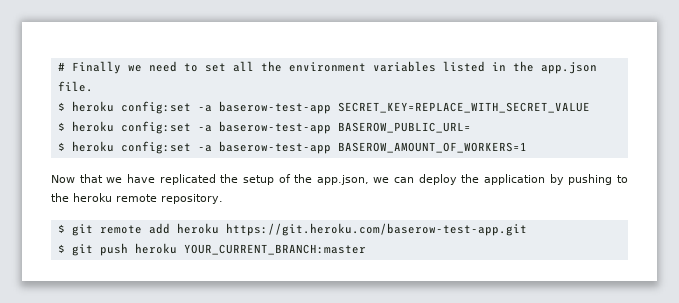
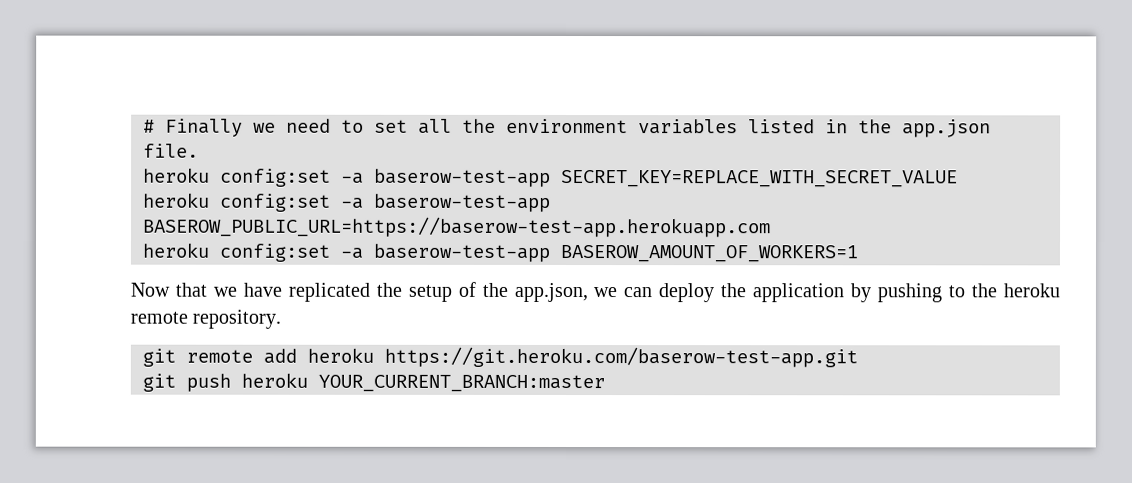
- $ heroku config:set -a baserow-test-app SECRET_KEY=REPLACE_WITH_SECRET_VALUE
+ heroku config:set -a baserow-test-app SECRET_KEY=REPLACE_WITH_SECRET_VALUE
- $ heroku config:set -a baserow-test-app BASEROW_PUBLIC_URL=
- $ heroku config:set -a baserow-test-app BASEROW_AMOUNT_OF_WORKERS=1
+ heroku config:set -a baserow-test-app BASEROW_PUBLIC_URL=https://baserow-test-app.herokuapp.com
+ heroku config:set -a baserow-test-app BASEROW_AMOUNT_OF_WORKERS=1
- $ git remote add heroku https://git.heroku.com/baserow-test-app.git
+ git remote add heroku https://git.heroku.com/baserow-test-app.git
- $ git push heroku YOUR_CURRENT_BRANCH:master
+ git push heroku YOUR_CURRENT_BRANCH:master

